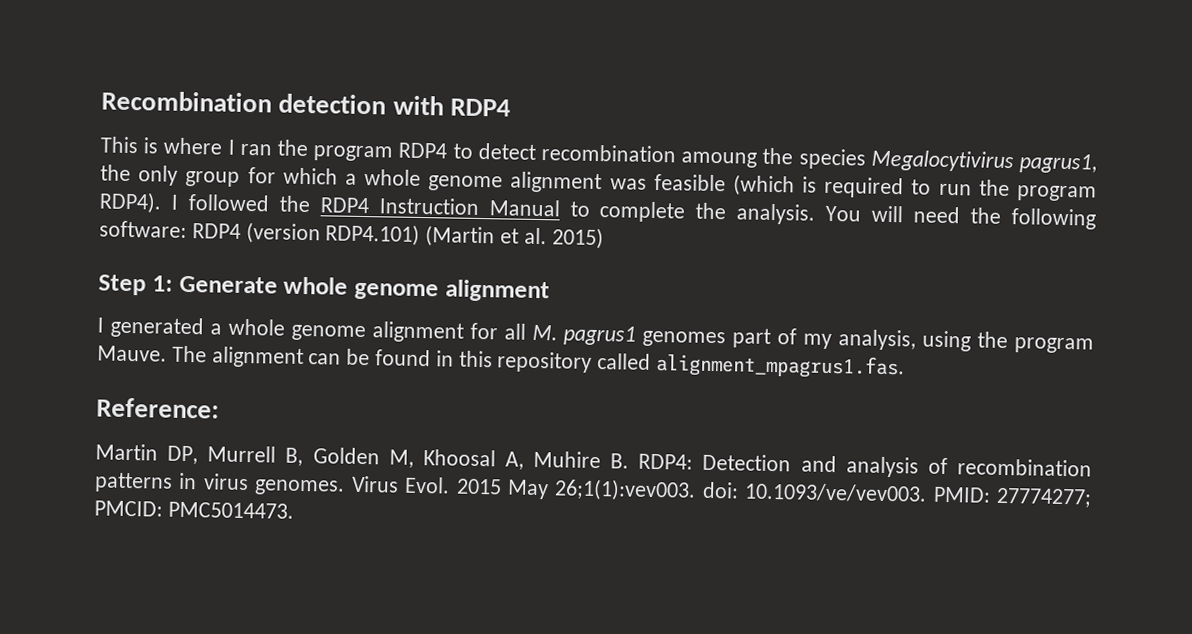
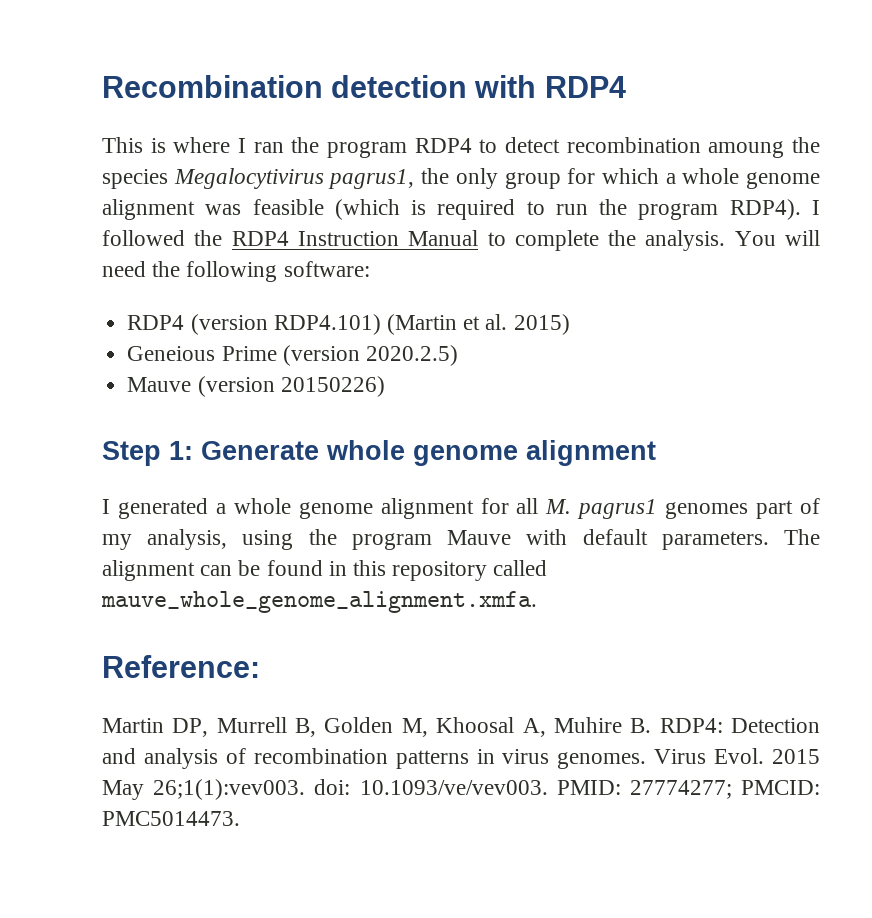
- You will need the following software: RDP4 (version RDP4.101) (Martin et al. 2015)
+ You will need the following software:
+ RDP4 (version RDP4.101) (Martin et al. 2015)
+ Geneious Prime (version 2020.2.5)
+ Mauve (version 20150226)
- I generated a whole genome alignment for all M. pagrus1 genomes part of my analysis, using the program Mauve.
+ I generated a whole genome alignment for all M. pagrus1 genomes part of my analysis, using the program Mauve with default parameters.
- The alignment can be found in this repository called alignment_mpagrus1.fas.
+ The alignment can be found in this repository called mauve_whole_genome_alignment.xmfa.

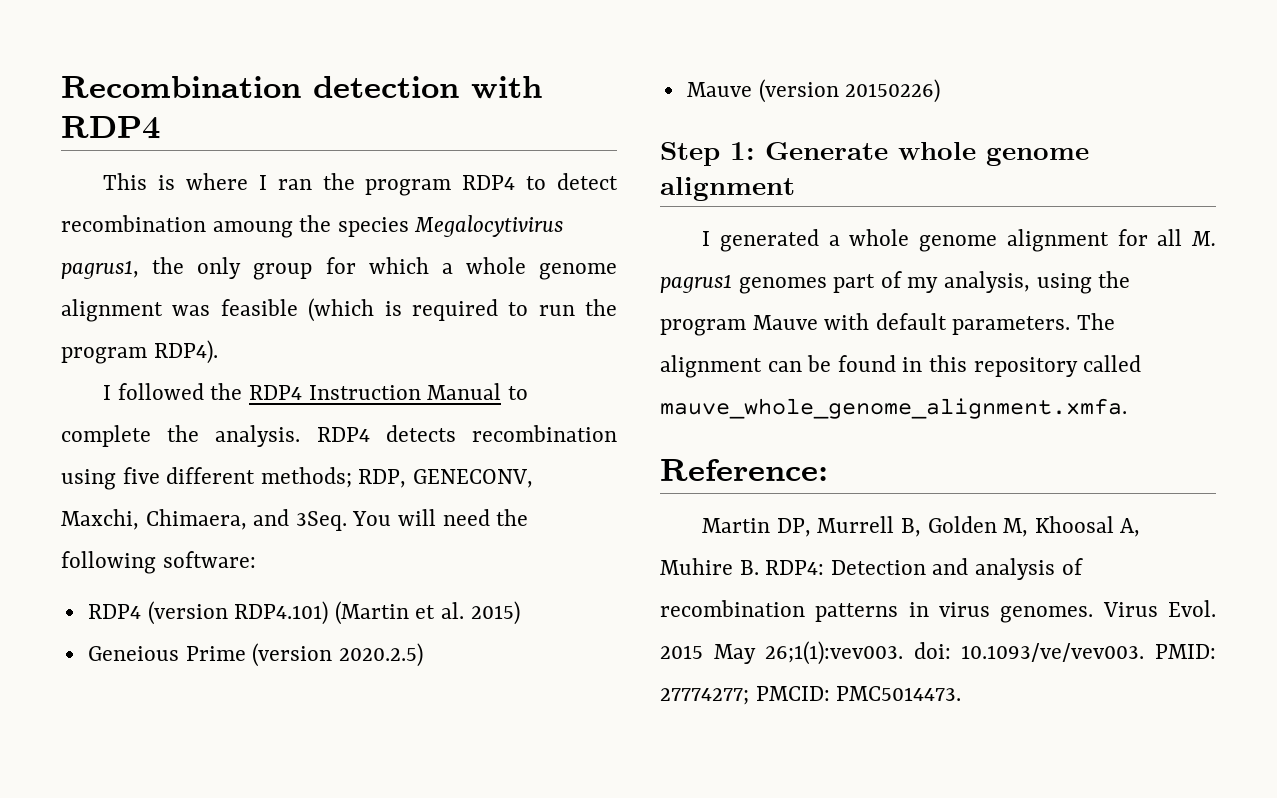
- This is where I ran the program RDP4 to detect recombination amoung the species Megalocytivirus pagrus1, the only group for which a whole genome alignment was feasible (which is required to run the program RDP4). I followed the RDP4 Instruction Manual to complete the analysis.
+ This is where I ran the program RDP4 to detect recombination amoung the species Megalocytivirus pagrus1, the only group for which a whole genome alignment was feasible (which is required to run the program RDP4).
+ I followed the RDP4 Instruction Manual to complete the analysis.
+ RDP4 detects recombination using five different methods; RDP, GENECONV, Maxchi, Chimaera, and 3Seq.

